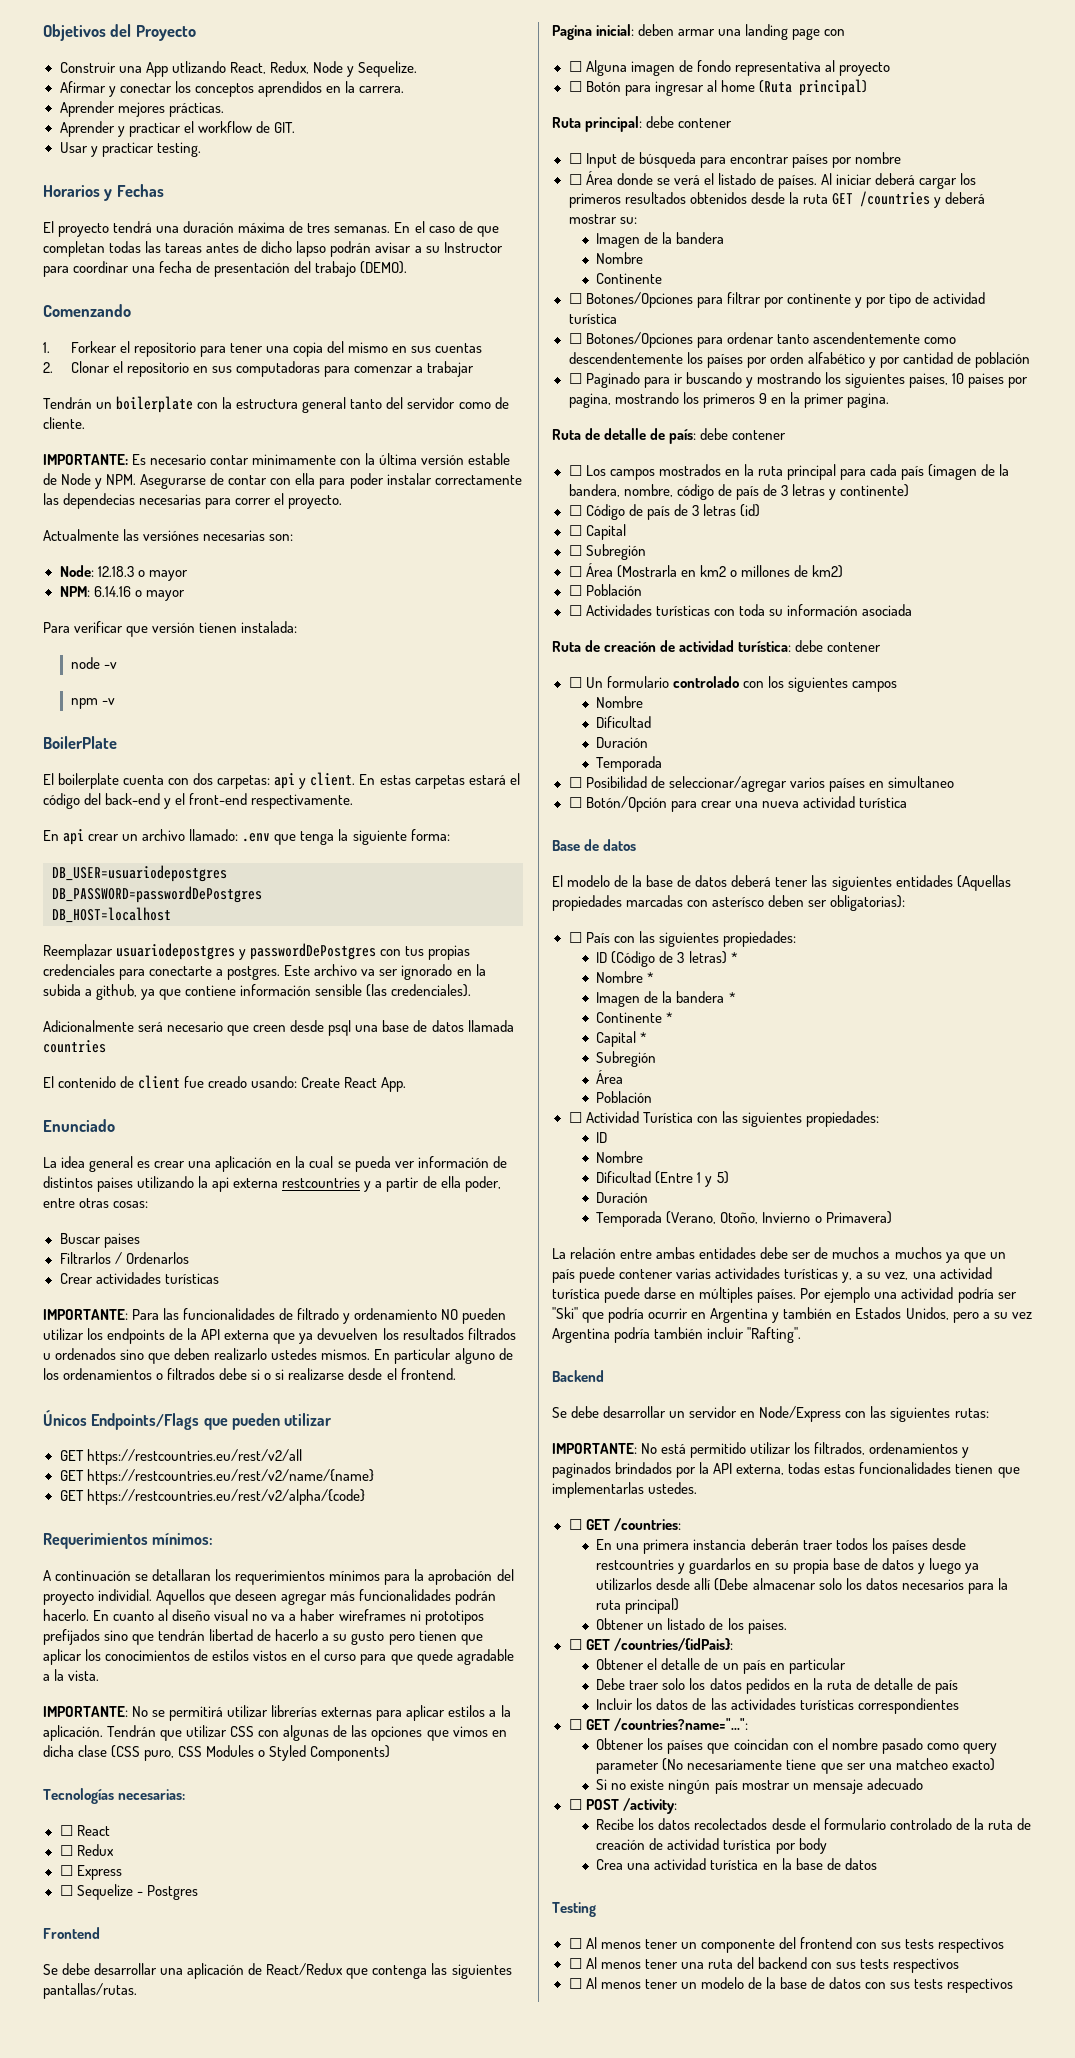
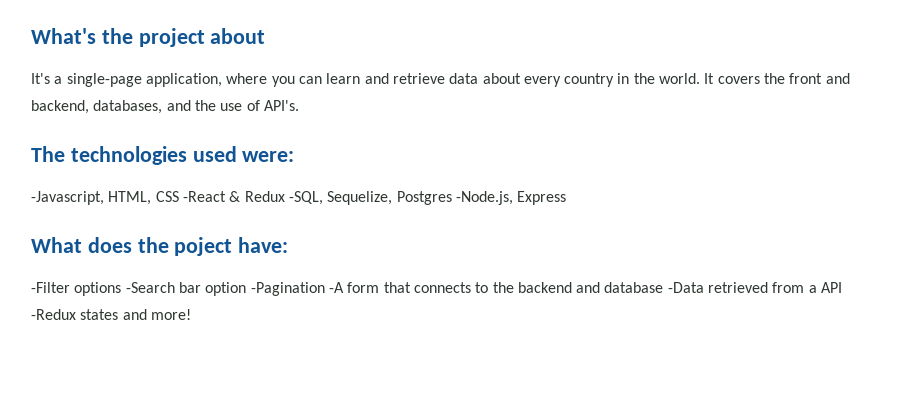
- Objetivos del Proyecto
- Construir una App utlizando React, Redux, Node y Sequelize.
- Afirmar y conectar los conceptos aprendidos en la carrera.
- Aprender mejores prácticas.
- Aprender y practicar el workflow de GIT.
- Usar y practicar testing.
- Horarios y Fechas
- El proyecto tendrá una duración máxima de tres semanas. En el caso de que completan todas las tareas antes de dicho lapso podrán avisar a su Instructor para coordinar una fecha de presentación del trabajo (DEMO).
- Comenzando
- 1. Forkear el repositorio para tener una copia del mismo en sus cuentas
- 2. Clonar el repositorio en sus computadoras para comenzar a trabajar
- Tendrán un boilerplate con la estructura general tanto del servidor como de cliente.
- IMPORTANTE: Es necesario contar minimamente con la última versión estable de Node y NPM. Asegurarse de contar con ella para poder instalar correctamente las dependecias necesarias para correr el proyecto.
- Actualmente las versiónes necesarias son:
- Node: 12.18.3 o mayor
- NPM: 6.14.16 o mayor
- Para verificar que versión tienen instalada:
- node -v
- npm -v
- BoilerPlate
- El boilerplate cuenta con dos carpetas: api y client. En estas carpetas estará el código del back-end y el front-end respectivamente.
- En api crear un archivo llamado: .env que tenga la siguiente forma:
- DB_USER=usuariodepostgres
- DB_PASSWORD=passwordDePostgres
- DB_HOST=localhost
- Reemplazar usuariodepostgres y passwordDePostgres con tus propias credenciales para conectarte a postgres. Este archivo va ser ignorado en la subida a github, ya que contiene información sensible (las credenciales).
- Adicionalmente será necesario que creen desde psql una base de datos llamada countries
- El contenido de client fue creado usando: Create React App.
- Enunciado
- La idea general es crear una aplicación en la cual se pueda ver información de distintos paises utilizando la api externa restcountries y a partir de ella poder, entre otras cosas:
- Buscar paises
- Filtrarlos / Ordenarlos
- Crear actividades turísticas
- IMPORTANTE: Para las funcionalidades de filtrado y ordenamiento NO pueden utilizar los endpoints de la API externa que ya devuelven los resultados filtrados u ordenados sino que deben realizarlo ustedes mismos. En particular alguno de los ordenamientos o filtrados debe si o si realizarse desde el frontend.
- Únicos Endpoints/Flags que pueden utilizar
- GET https://restcountries.eu/rest/v2/all
- GET https://restcountries.eu/rest/v2/name/{name}
- GET https://restcountries.eu/rest/v2/alpha/{code}
- Requerimientos mínimos:
- A continuación se detallaran los requerimientos mínimos para la aprobación del proyecto individial. Aquellos que deseen agregar más funcionalidades podrán hacerlo. En cuanto al diseño visual no va a haber wireframes ni prototipos prefijados sino que tendrán libertad de hacerlo a su gusto pero tienen que aplicar los conocimientos de estilos vistos en el curso para que quede agradable a la vista.
- IMPORTANTE: No se permitirá utilizar librerías externas para aplicar estilos a la aplicación. Tendrán que utilizar CSS con algunas de las opciones que vimos en dicha clase (CSS puro, CSS Modules o Styled Components)
- Tecnologías necesarias:
- ☐ React
- ☐ Redux
- ☐ Express
- ☐ Sequelize - Postgres
- Frontend
- Se debe desarrollar una aplicación de React/Redux que contenga las siguientes pantallas/rutas.
- Pagina inicial: deben armar una landing page con
- ☐ Alguna imagen de fondo representativa al proyecto
- ☐ Botón para ingresar al home (Ruta principal)
- Ruta principal: debe contener
- ☐ Input de búsqueda para encontrar países por nombre
- ☐ Área donde se verá el listado de países. Al iniciar deberá cargar los primeros resultados obtenidos desde la ruta GET /countries y deberá mostrar su:
- Imagen de la bandera
- Nombre
- Continente
- ☐ Botones/Opciones para filtrar por continente y por tipo de actividad turística
- ☐ Botones/Opciones para ordenar tanto ascendentemente como descendentemente los países por orden alfabético y por cantidad de población
- ☐ Paginado para ir buscando y mostrando los siguientes paises, 10 paises por pagina, mostrando los primeros 9 en la primer pagina.
- Ruta de detalle de país: debe contener
- ☐ Los campos mostrados en la ruta principal para cada país (imagen de la bandera, nombre, código de país de 3 letras y continente)
- ☐ Código de país de 3 letras (id)
- ☐ Capital
- ☐ Subregión
- ☐ Área (Mostrarla en km2 o millones de km2)
- ☐ Población
- ☐ Actividades turísticas con toda su información asociada
- Ruta de creación de actividad turística: debe contener
- ☐ Un formulario controlado con los siguientes campos
- Nombre
- Dificultad
- Duración
- Temporada
- ☐ Posibilidad de seleccionar/agregar varios países en simultaneo
- ☐ Botón/Opción para crear una nueva actividad turística
- Base de datos
- El modelo de la base de datos deberá tener las siguientes entidades (Aquellas propiedades marcadas con asterísco deben ser obligatorias):
- ☐ País con las siguientes propiedades:
- ID (Código de 3 letras) *
- Nombre *
- Imagen de la bandera *
- Continente *
- Capital *
- Subregión
- Área
- Población
- ☐ Actividad Turística con las siguientes propiedades:
- ID
- Nombre
- Dificultad (Entre 1 y 5)
- Duración
- Temporada (Verano, Otoño, Invierno o Primavera)
- La relación entre ambas entidades debe ser de muchos a muchos ya que un país puede contener varias actividades turísticas y, a su vez, una actividad turística puede darse en múltiples países. Por ejemplo una actividad podría ser "Ski" que podría ocurrir en Argentina y también en Estados Unidos, pero a su vez Argentina podría también incluir "Rafting".
- Backend
- Se debe desarrollar un servidor en Node/Express con las siguientes rutas:
- IMPORTANTE: No está permitido utilizar los filtrados, ordenamientos y paginados brindados por la API externa, todas estas funcionalidades tienen que implementarlas ustedes.
- ☐ GET /countries:
- En una primera instancia deberán traer todos los países desde restcountries y guardarlos en su propia base de datos y luego ya utilizarlos desde allí (Debe almacenar solo los datos necesarios para la ruta principal)
- Obtener un listado de los paises.
- ☐ GET /countries/{idPais}:
- Obtener el detalle de un país en particular
- Debe traer solo los datos pedidos en la ruta de detalle de país
- Incluir los datos de las actividades turísticas correspondientes
- ☐ GET /countries?name="...":
- Obtener los países que coincidan con el nombre pasado como query parameter (No necesariamente tiene que ser una matcheo exacto)
- Si no existe ningún país mostrar un mensaje adecuado
- ☐ POST /activity:
- Recibe los datos recolectados desde el formulario controlado de la ruta de creación de actividad turística por body
- Crea una actividad turística en la base de datos
- Testing
- ☐ Al menos tener un componente del frontend con sus tests respectivos
- ☐ Al menos tener una ruta del backend con sus tests respectivos
- ☐ Al menos tener un modelo de la base de datos con sus tests respectivos
+ What's the project about
+ It's a single-page application, where you can learn and retrieve data about every country in the world. It covers the front and backend, databases, and the use of API's.
+ The technologies used were:
+ -Javascript, HTML, CSS -React & Redux -SQL, Sequelize, Postgres -Node.js, Express
+ What does the poject have:
+ -Filter options -Search bar option -Pagination -A form that connects to the backend and database -Data retrieved from a API -Redux states and more!

